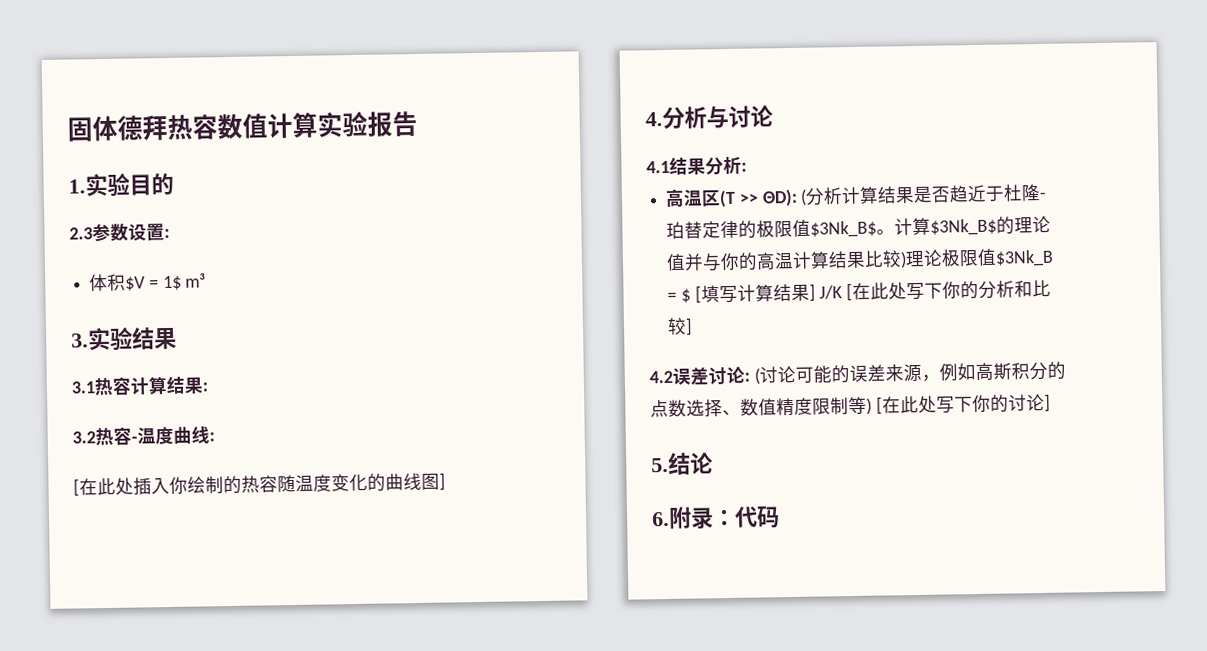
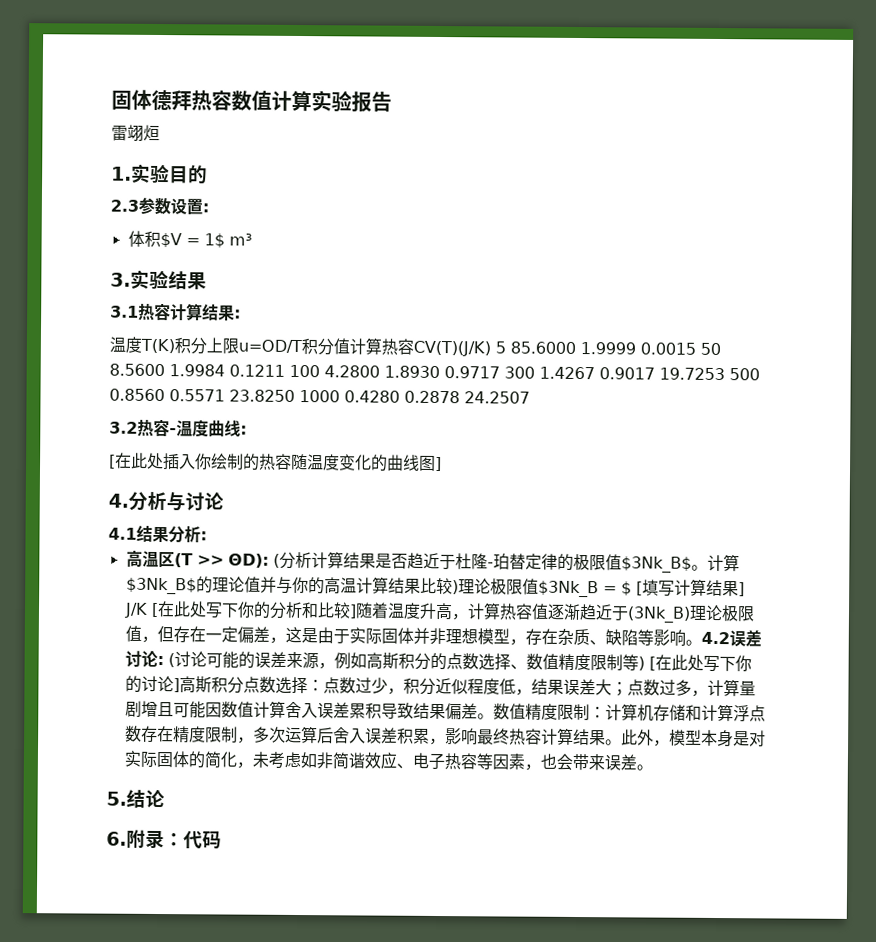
+ 雷翊烜
+ 温度T(K)积分上限u=OD/T积分值计算热容CV(T)(J/K) 5 85.6000 1.9999 0.0015 50 8.5600 1.9984 0.1211 100 4.2800 1.8930 0.9717 300 1.4267 0.9017 19.7253 500 0.8560 0.5571 23.8250 1000 0.4280 0.2878 24.2507
- 计算$3Nk_B$的理论值并与你的高温计算结果比较)理论极限值$3Nk_B = $ [填写计算结果] J/K [在此处写下你的分析和比较]
- 4.2误差讨论: (讨论可能的误差来源，例如高斯积分的点数选择、数值精度限制等) [在此处写下你的讨论]
+ 计算$3Nk_B$的理论值并与你的高温计算结果比较)理论极限值$3Nk_B = $ [填写计算结果] J/K [在此处写下你的分析和比较]随着温度升高，计算热容值逐渐趋近于(3Nk_B)理论极限值，但存在一定偏差，这是由于实际固体并非理想模型，存在杂质、缺陷等影响。4.2误差讨论: (讨论可能的误差来源，例如高斯积分的点数选择、数值精度限制等) [在此处写下你的讨论]高斯积分点数选择：点数过少，积分近似程度低，结果误差大；点数过多，计算量剧增且可能因数值计算舍入误差累积导致结果偏差。数值精度限制：计算机存储和计算浮点数存在精度限制，多次运算后舍入误差积累，影响最终热容计算结果。此外，模型本身是对实际固体的简化，未考虑如非简谐效应、电子热容等因素，也会带来误差。

